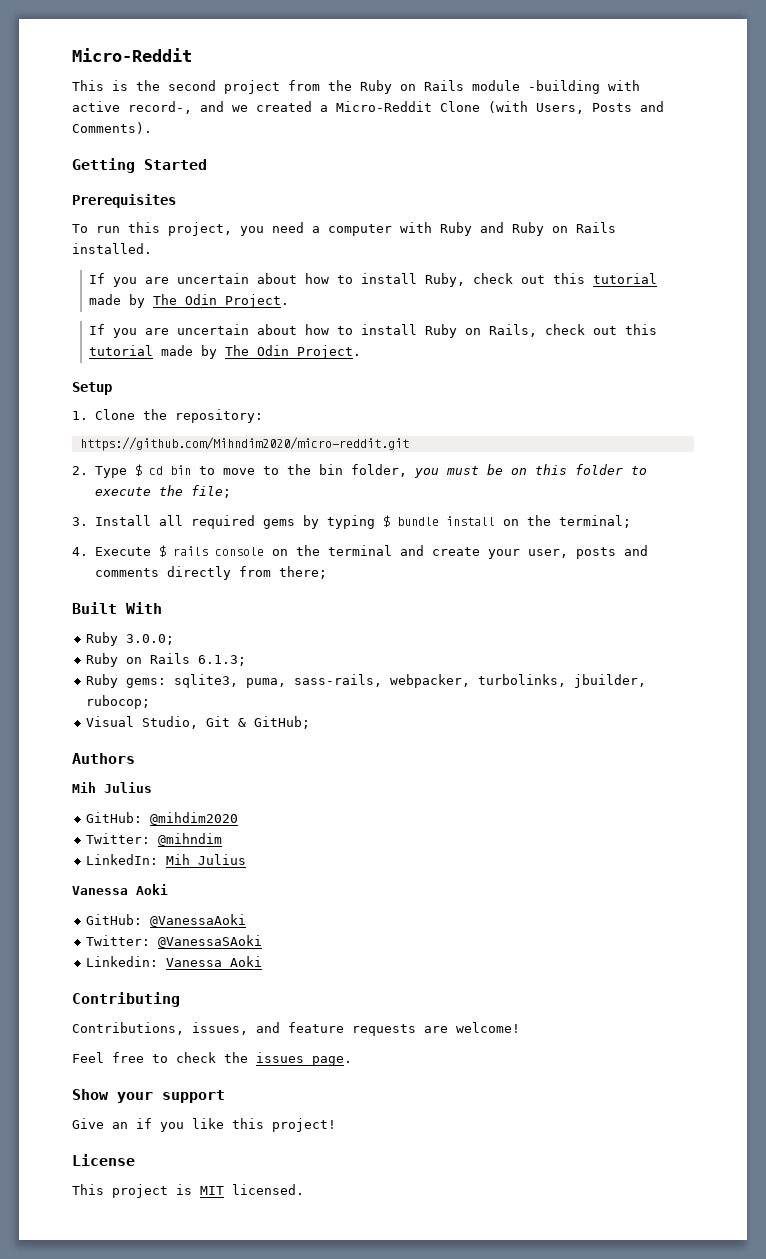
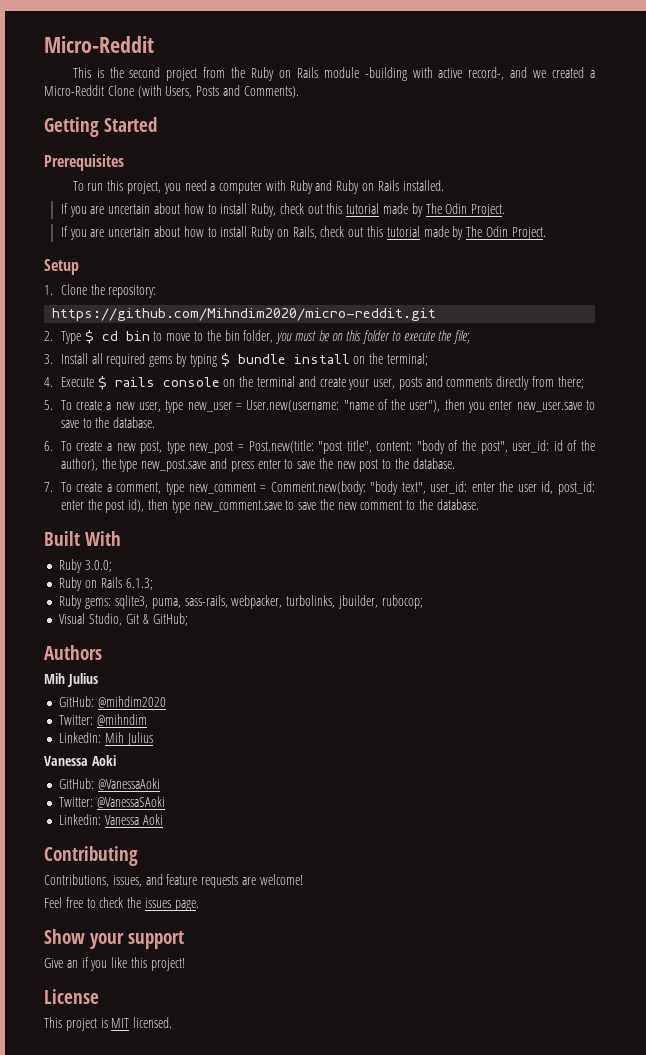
+ 5. To create a new user, type new_user = User.new(username: "name of the user"), then you enter new_user.save to save to the database.
+ 6. To create a new post, type new_post = Post.new(title: "post title", content: "body of the post", user_id: id of the author), the type new_post.save and press enter to save the new post to the database.
+ 7. To create a comment, type new_comment = Comment.new(body: "body text", user_id: enter the user id, post_id: enter the post id), then type new_comment.save to save the new comment to the database.

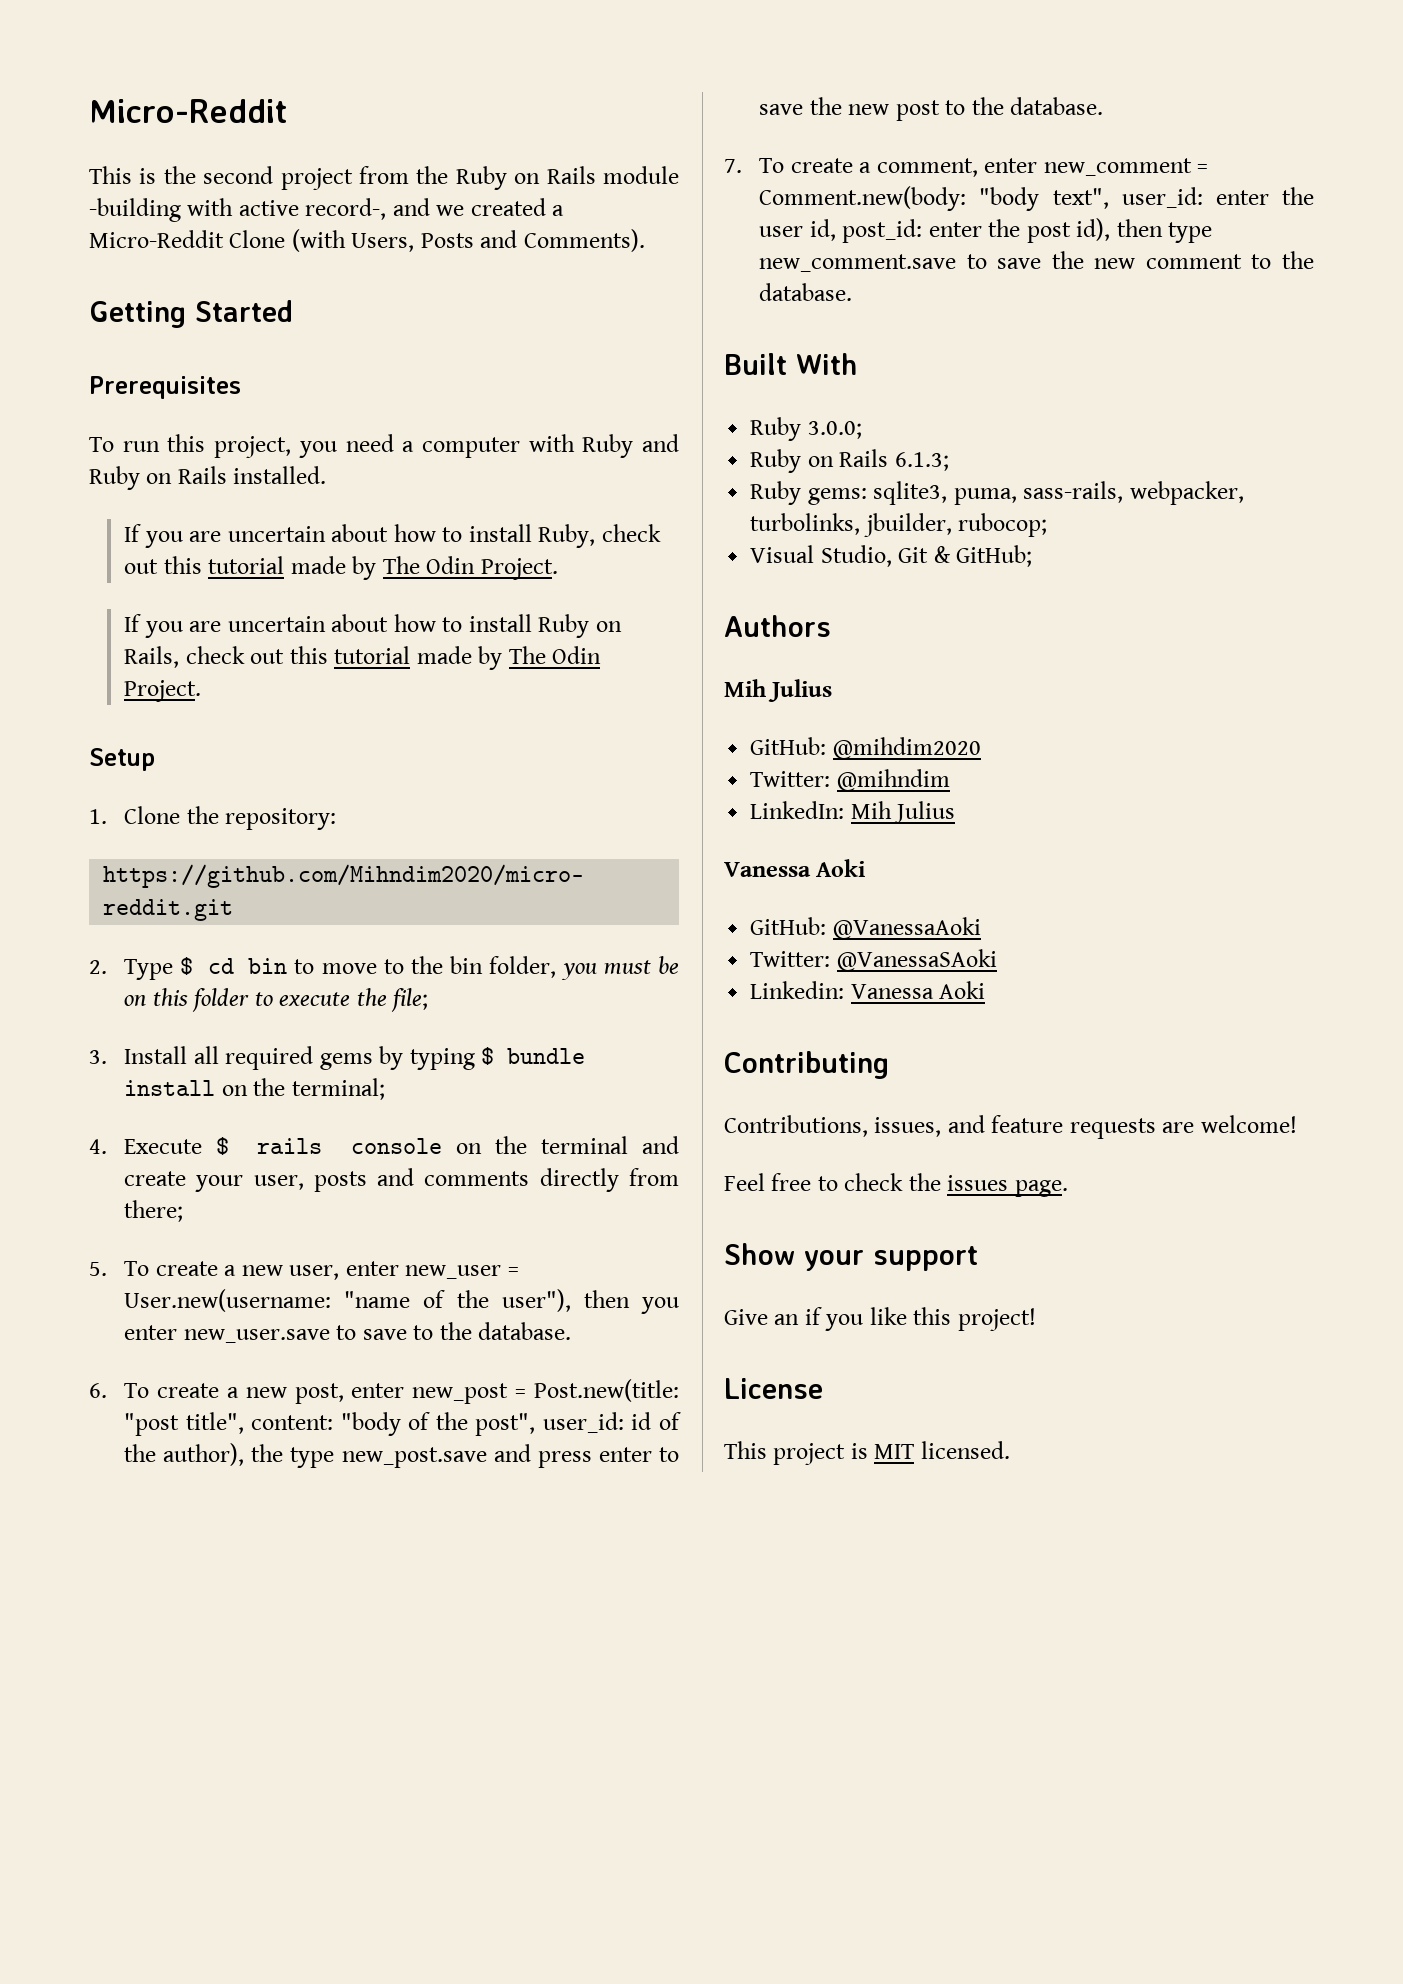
- 5. To create a new user, type new_user = User.new(username: "name of the user"), then you enter new_user.save to save to the database.
+ 5. To create a new user, enter new_user = User.new(username: "name of the user"), then you enter new_user.save to save to the database.
- 6. To create a new post, type new_post = Post.new(title: "post title", content: "body of the post", user_id: id of the author), the type new_post.save and press enter to save the new post to the database.
+ 6. To create a new post, enter new_post = Post.new(title: "post title", content: "body of the post", user_id: id of the author), the type new_post.save and press enter to save the new post to the database.
- 7. To create a comment, type new_comment = Comment.new(body: "body text", user_id: enter the user id, post_id: enter the post id), then type new_comment.save to save the new comment to the database.
+ 7. To create a comment, enter new_comment = Comment.new(body: "body text", user_id: enter the user id, post_id: enter the post id), then type new_comment.save to save the new comment to the database.

